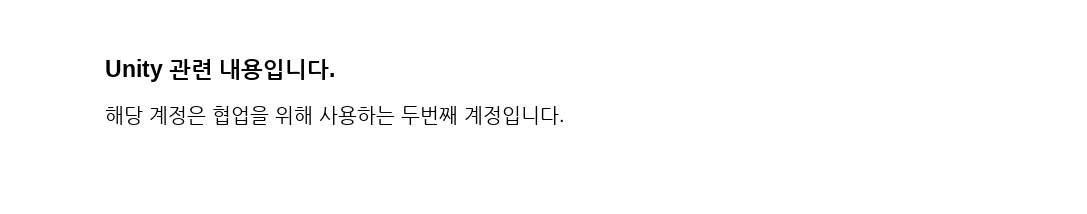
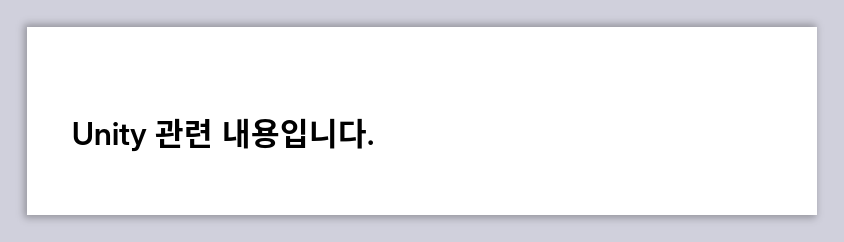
- 해당 계정은 협업을 위해 사용하는 두번째 계정입니다.

